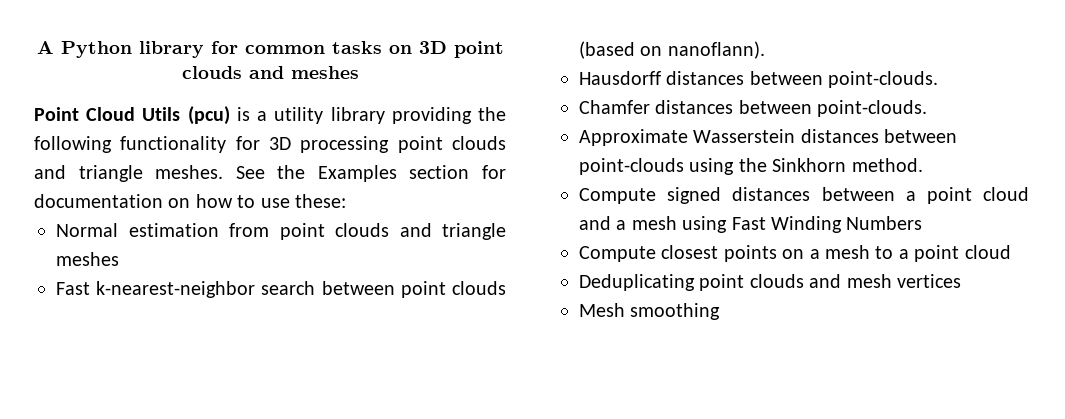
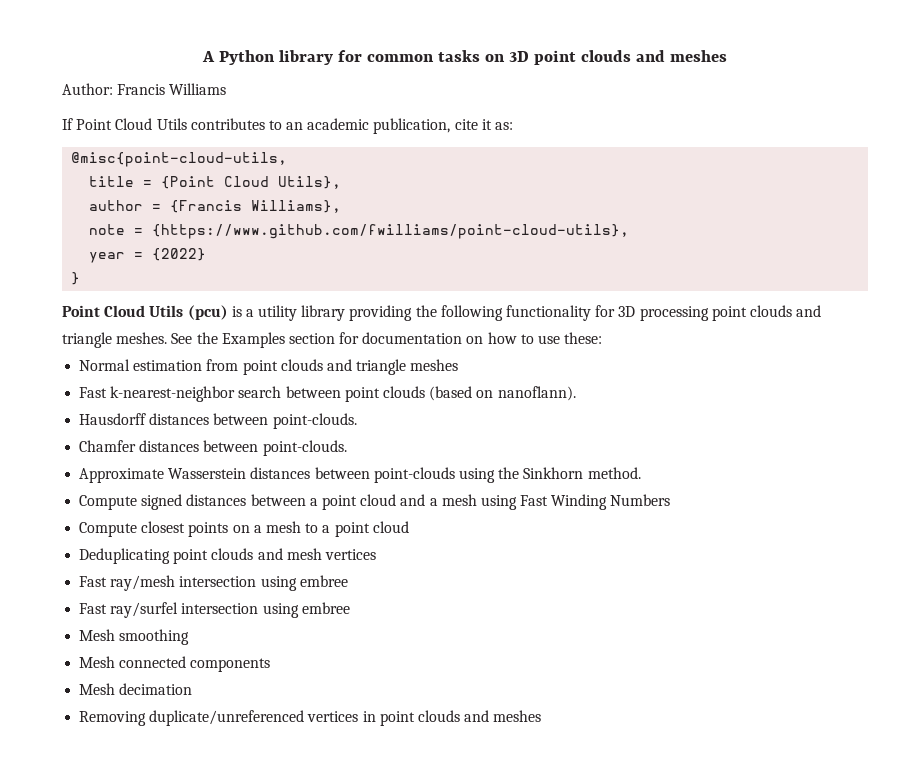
+ Author: Francis Williams
+ If Point Cloud Utils contributes to an academic publication, cite it as:
+ @misc{point-cloud-utils,
+ title = {Point Cloud Utils},
+ author = {Francis Williams},
+ note = {https://www.github.com/fwilliams/point-cloud-utils},
+ year = {2022}
+ }
+ Fast ray/mesh intersection using embree
+ Fast ray/surfel intersection using embree
  Mesh smoothing
+ Mesh connected components
+ Mesh decimation
+ Removing duplicate/unreferenced vertices in point clouds and meshes

